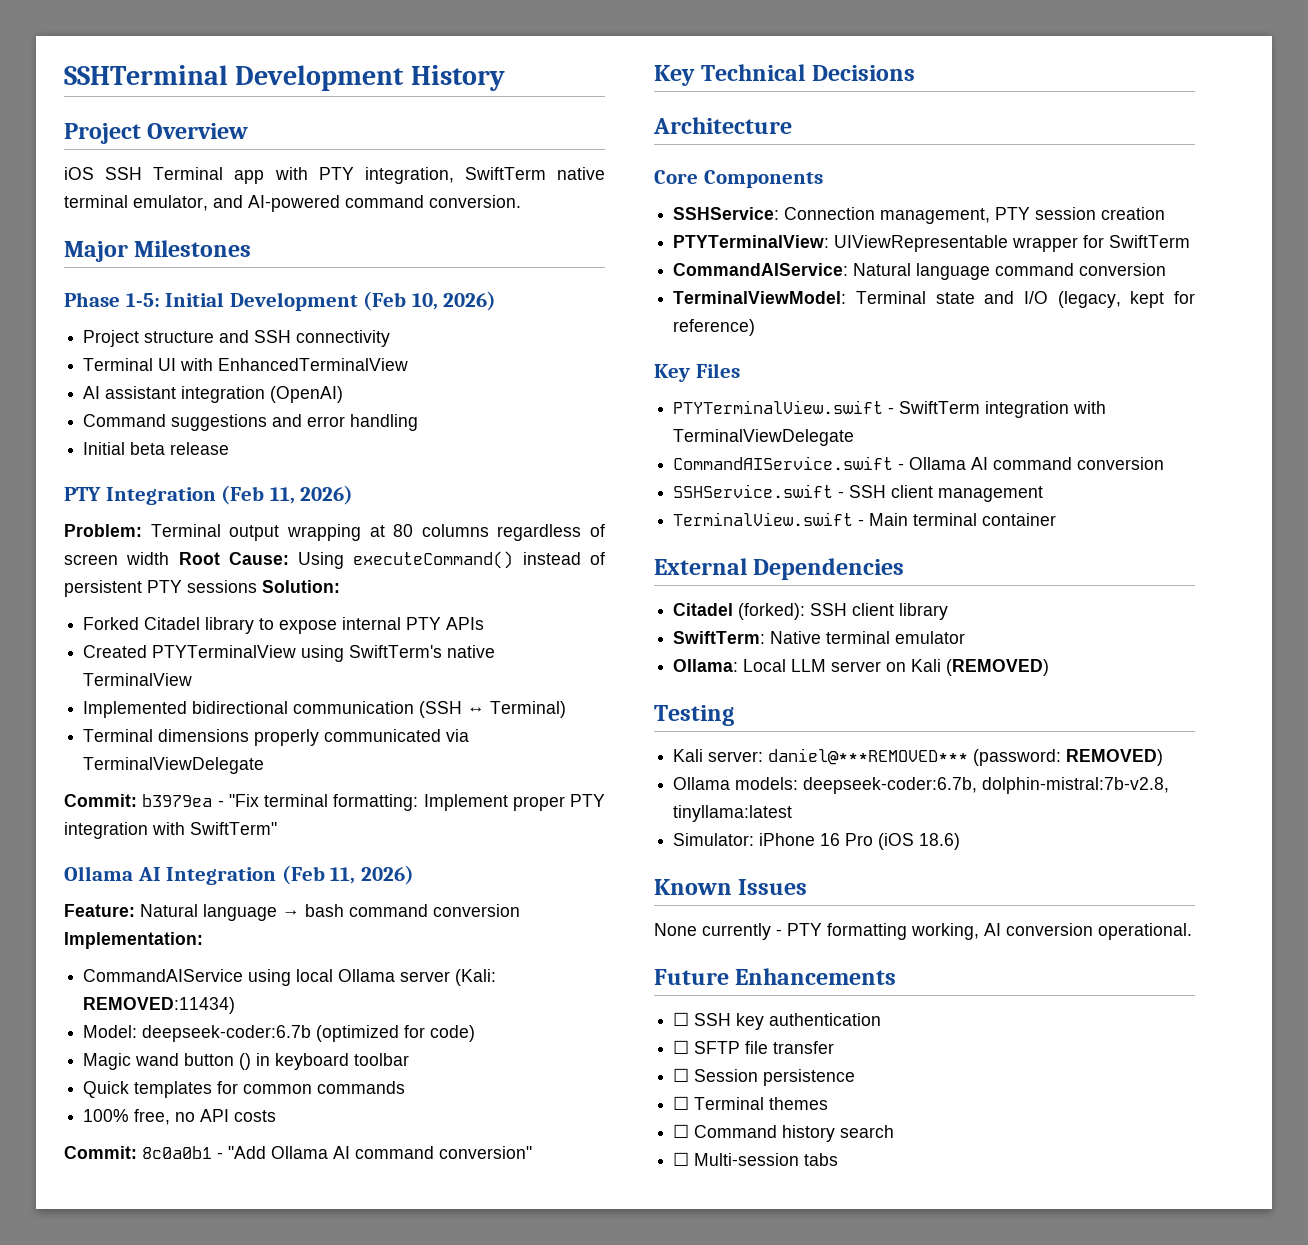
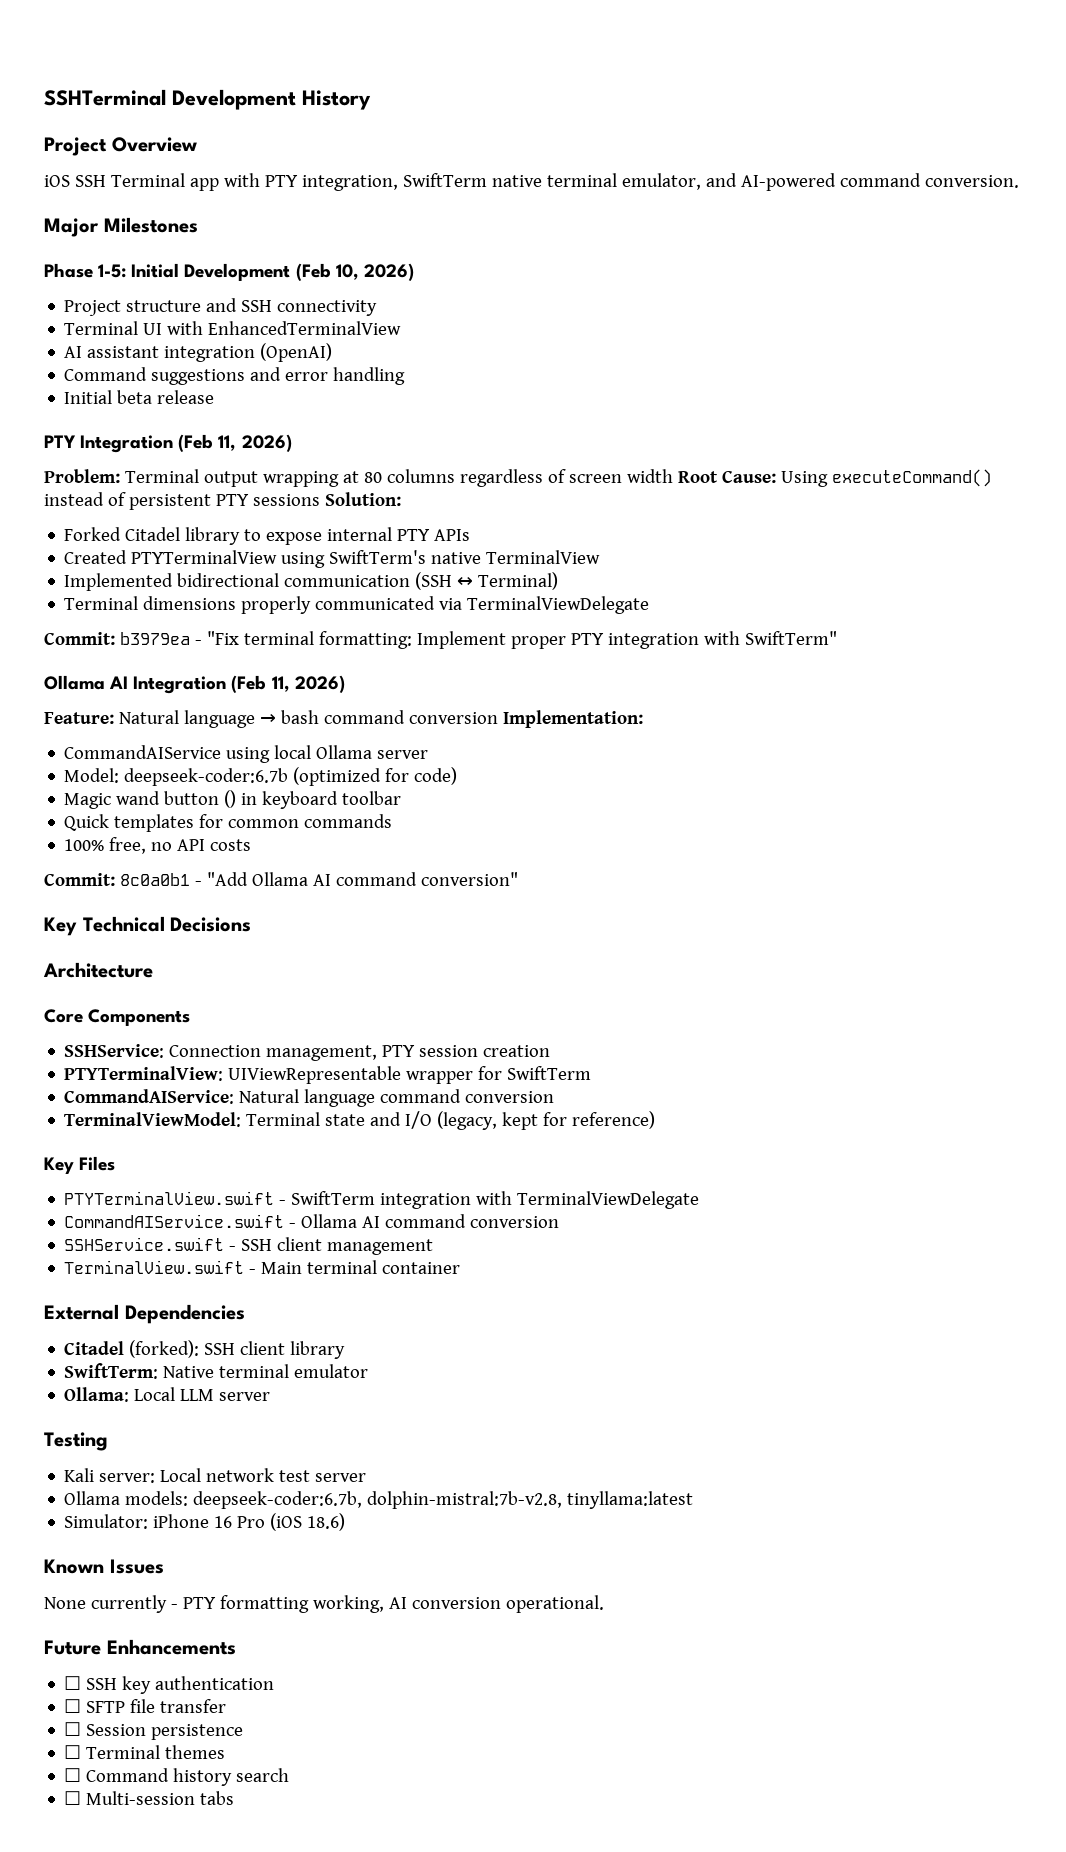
- CommandAIService using local Ollama server (Kali: REMOVED:11434)
+ CommandAIService using local Ollama server
- Ollama: Local LLM server on Kali (REMOVED)
+ Ollama: Local LLM server
- Kali server: daniel@***REMOVED*** (password: REMOVED)
+ Kali server: Local network test server

